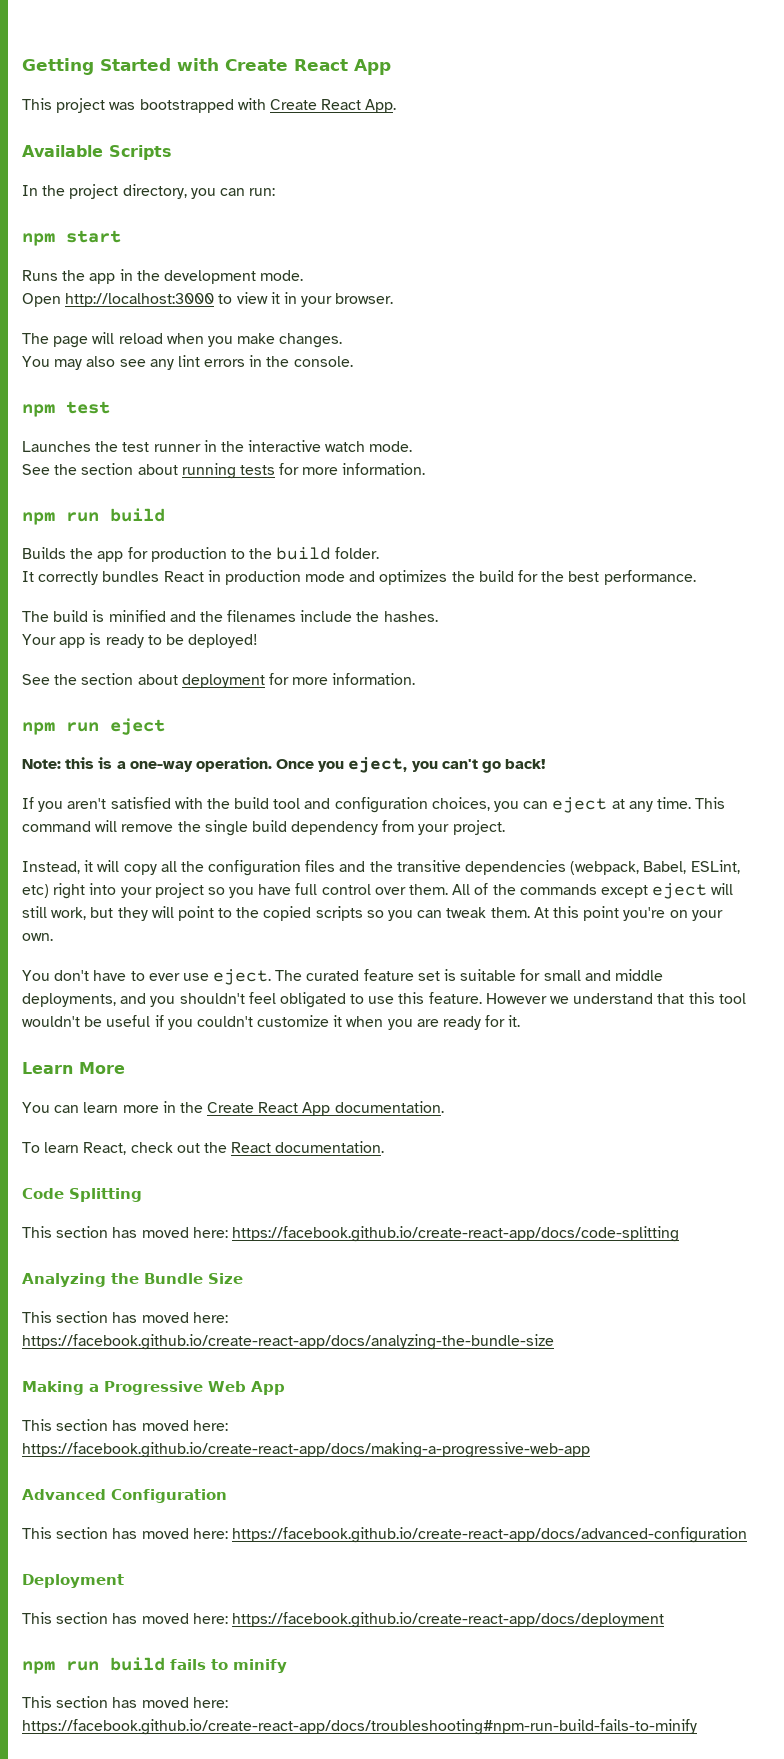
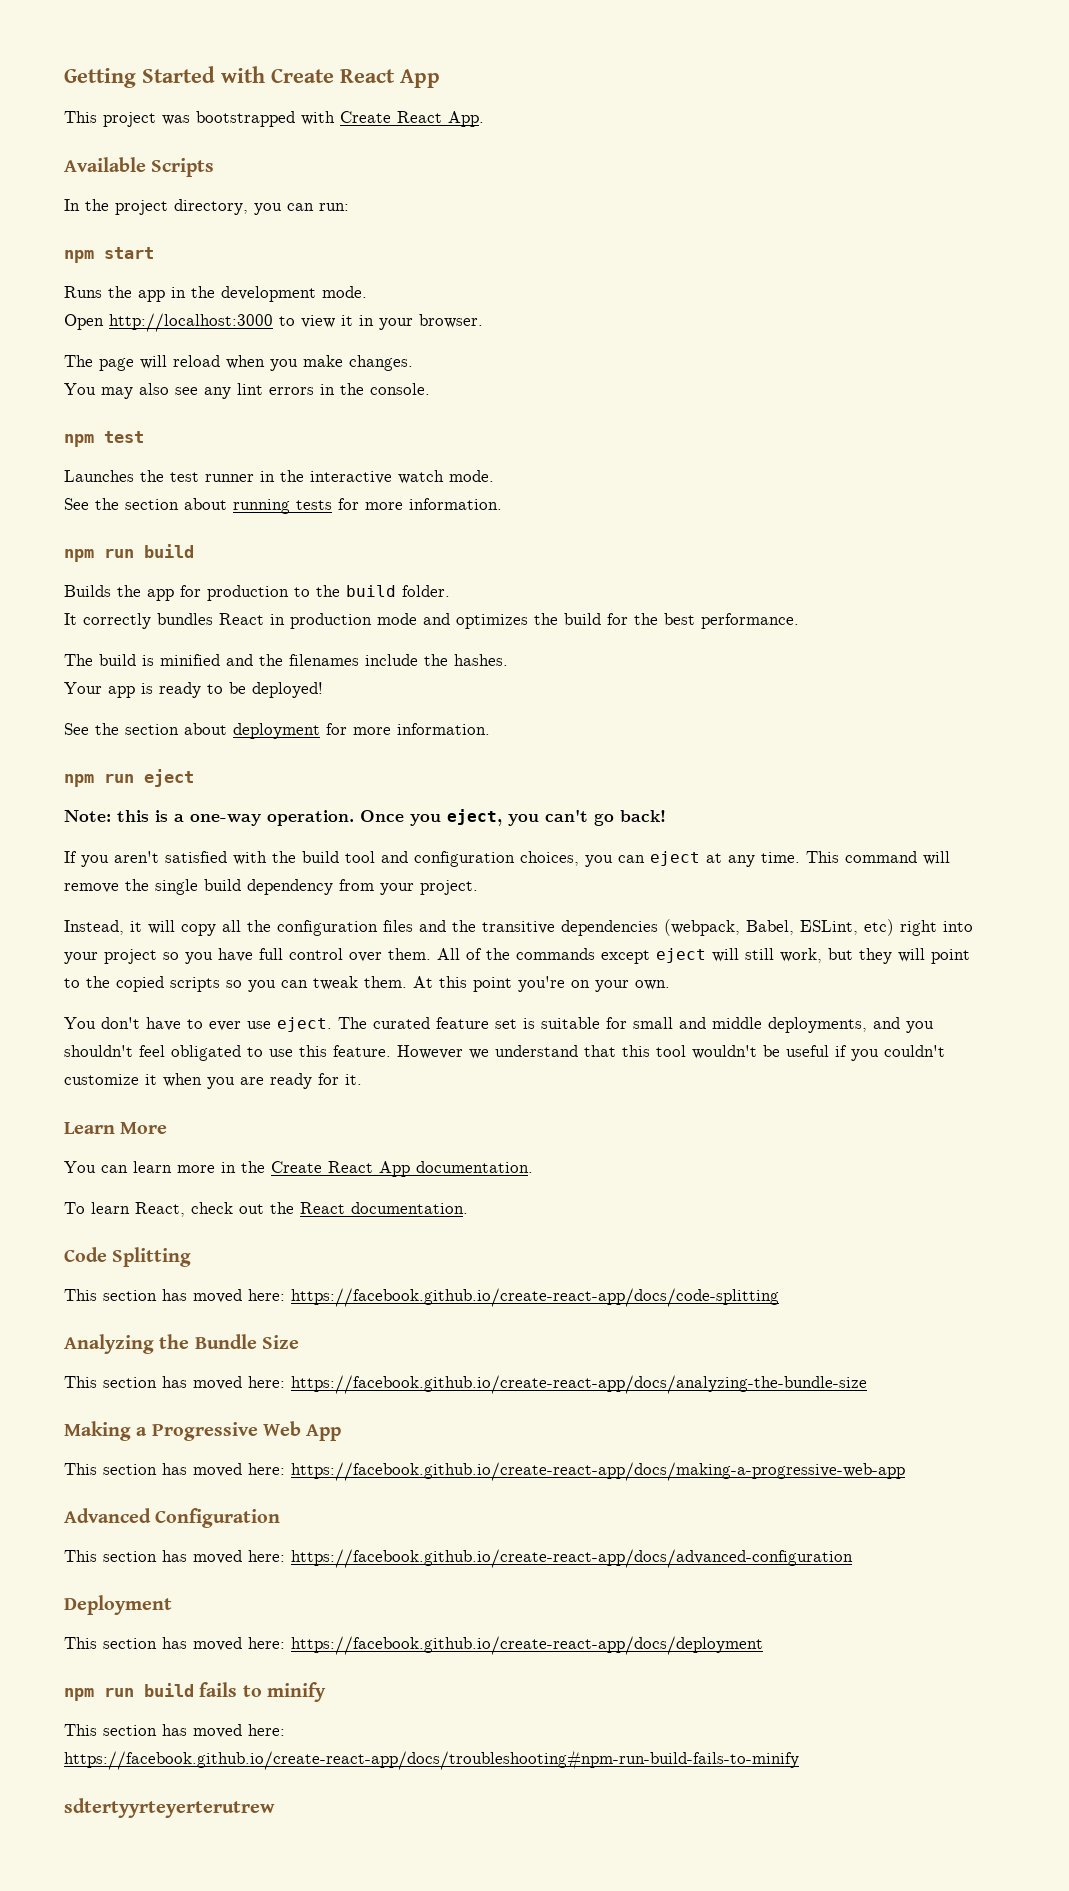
+ sdtertyyrteyerterutrew

